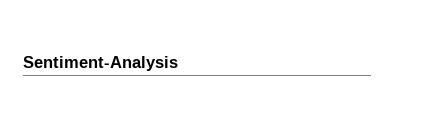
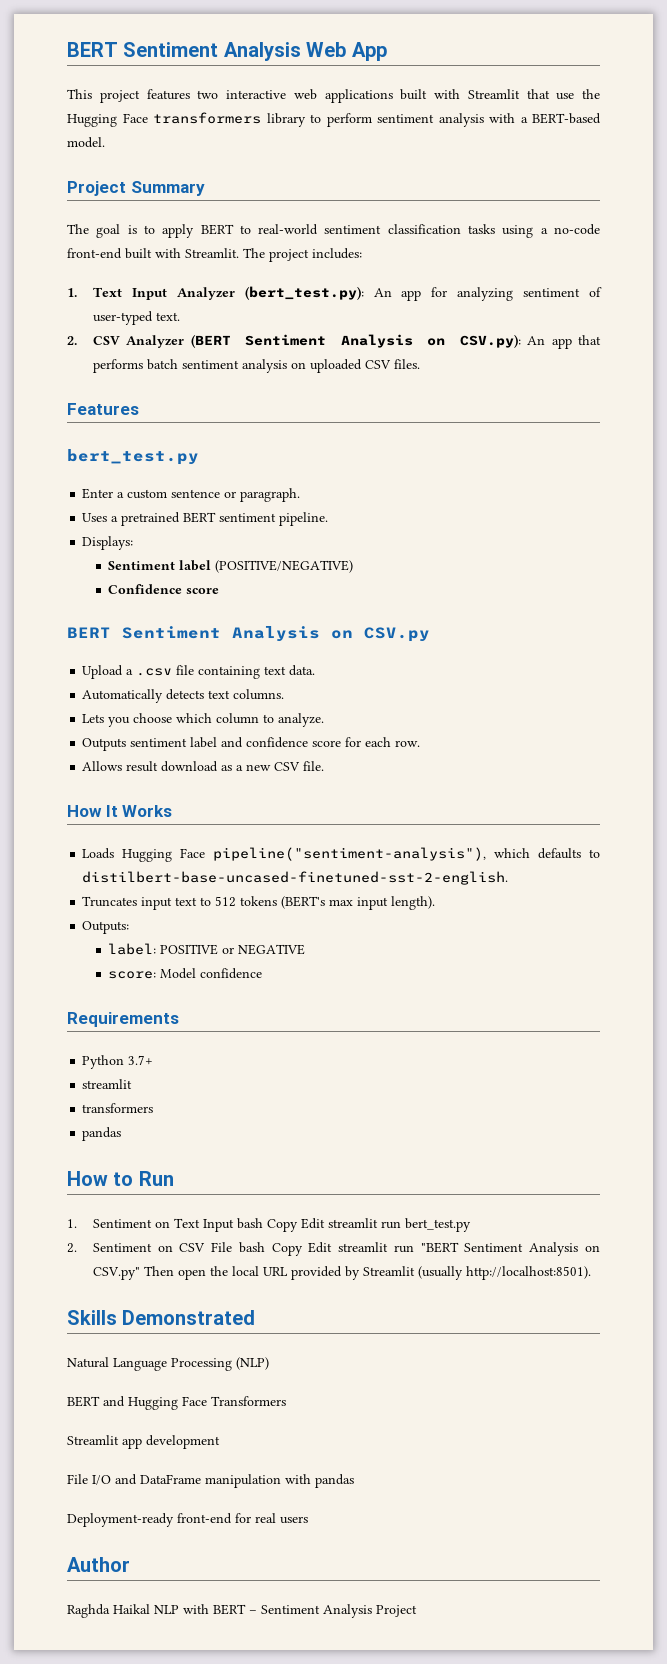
- Sentiment-Analysis
+ BERT Sentiment Analysis Web App
+ This project features two interactive web applications built with Streamlit that use the Hugging Face transformers library to perform sentiment analysis with a BERT-based model.
+ Project Summary
+ The goal is to apply BERT to real-world sentiment classification tasks using a no-code front-end built with Streamlit. The project includes:
+ 1. Text Input Analyzer (bert_test.py): An app for analyzing sentiment of user-typed text.
+ 2. CSV Analyzer (BERT Sentiment Analysis on CSV.py): An app that performs batch sentiment analysis on uploaded CSV files.
+ Features
+ bert_test.py
+ Enter a custom sentence or paragraph.
+ Uses a pretrained BERT sentiment pipeline.
+ Displays:
+ Sentiment label (POSITIVE/NEGATIVE)
+ Confidence score
+ BERT Sentiment Analysis on CSV.py
+ Upload a .csv file containing text data.
+ Automatically detects text columns.
+ Lets you choose which column to analyze.
+ Outputs sentiment label and confidence score for each row.
+ Allows result download as a new CSV file.
+ How It Works
+ Loads Hugging Face pipeline("sentiment-analysis"), which defaults to distilbert-base-uncased-finetuned-sst-2-english.
+ Truncates input text to 512 tokens (BERT's max input length).
+ Outputs:
+ label: POSITIVE or NEGATIVE
+ score: Model confidence
+ Requirements
+ Python 3.7+
+ streamlit
+ transformers
+ pandas
+ How to Run
+ 1. Sentiment on Text Input bash Copy Edit streamlit run bert_test.py
+ 2. Sentiment on CSV File bash Copy Edit streamlit run "BERT Sentiment Analysis on CSV.py" Then open the local URL provided by Streamlit (usually http://localhost:8501).
+ Skills Demonstrated
+ Natural Language Processing (NLP)
+ BERT and Hugging Face Transformers
+ Streamlit app development
+ File I/O and DataFrame manipulation with pandas
+ Deployment-ready front-end for real users
+ Author
+ Raghda Haikal NLP with BERT – Sentiment Analysis Project

